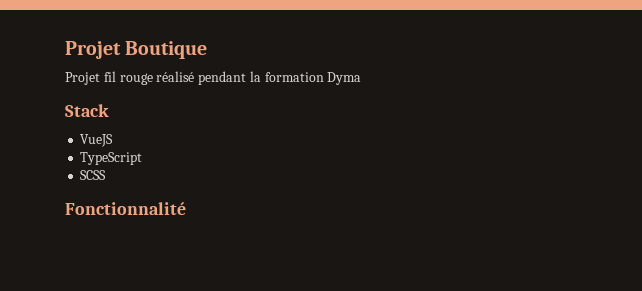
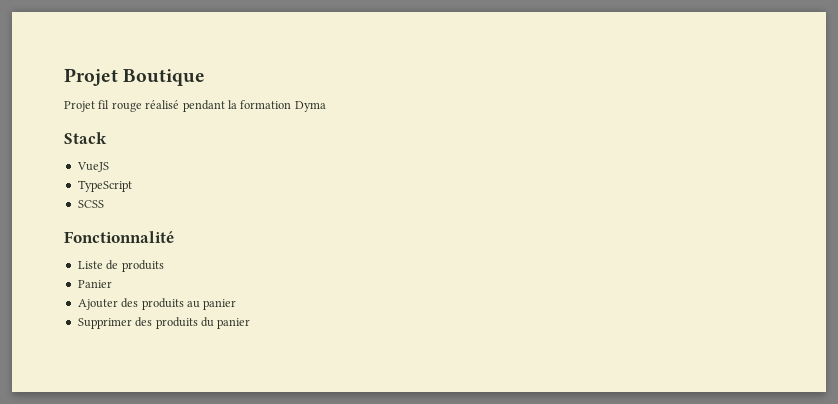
+ Liste de produits
+ Panier
+ Ajouter des produits au panier
+ Supprimer des produits du panier

